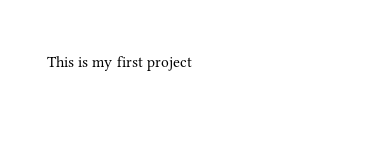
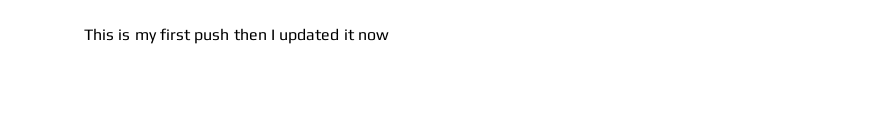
- This is my first project
+ This is my first push then I updated it now

